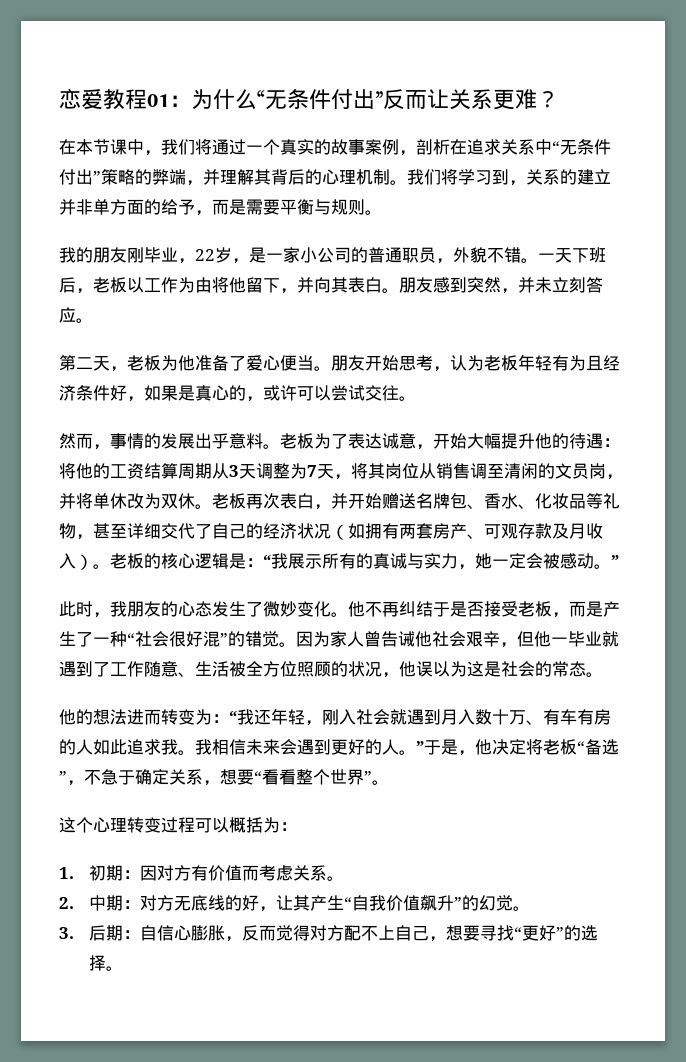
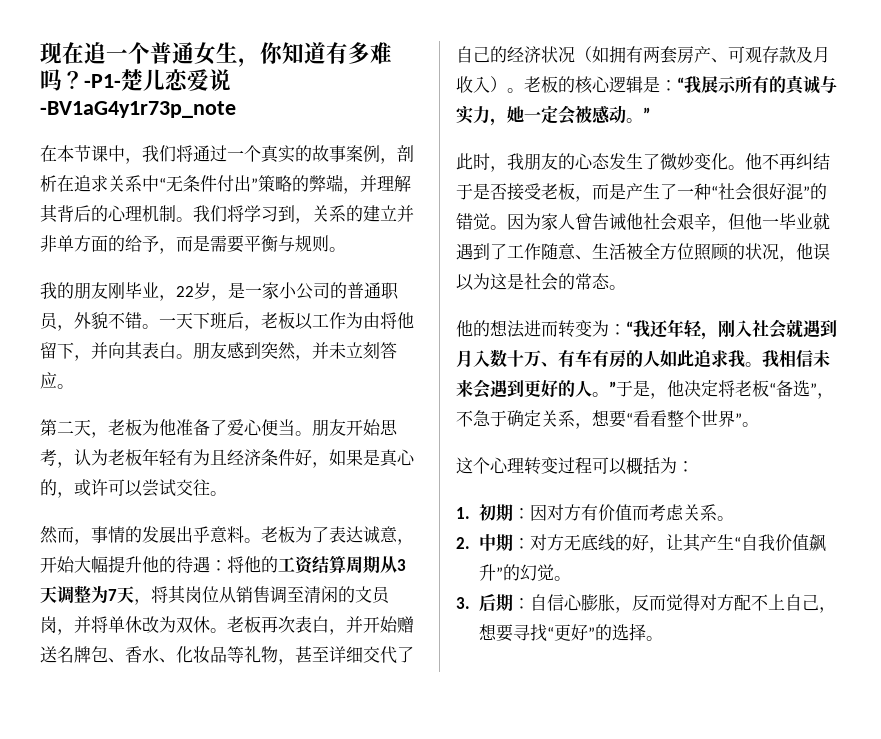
- 恋爱教程01：为什么“无条件付出”反而让关系更难？
+ 现在追一个普通女生，你知道有多难吗？-P1-楚儿恋爱说-BV1aG4y1r73p_note

